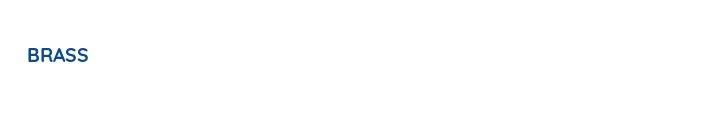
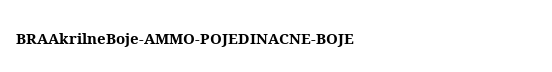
- BRASS
+ BRAAkrilneBoje-AMMO-POJEDINACNE-BOJE

